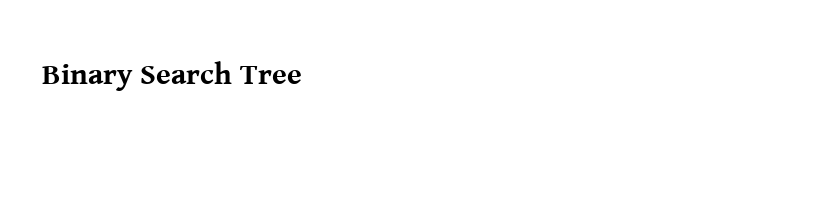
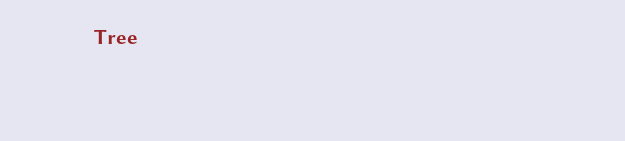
- Binary Search Tree
+ Tree

